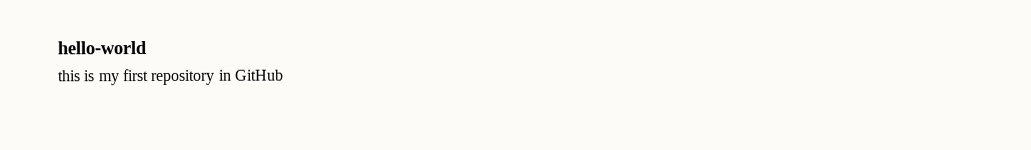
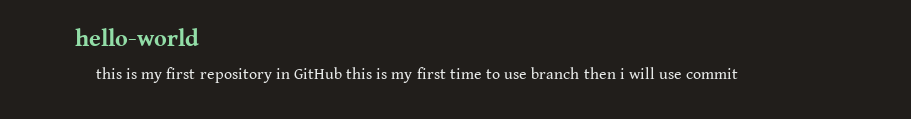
- this is my first repository in GitHub
+ this is my first repository in GitHub this is my first time to use branch then i will use commit

